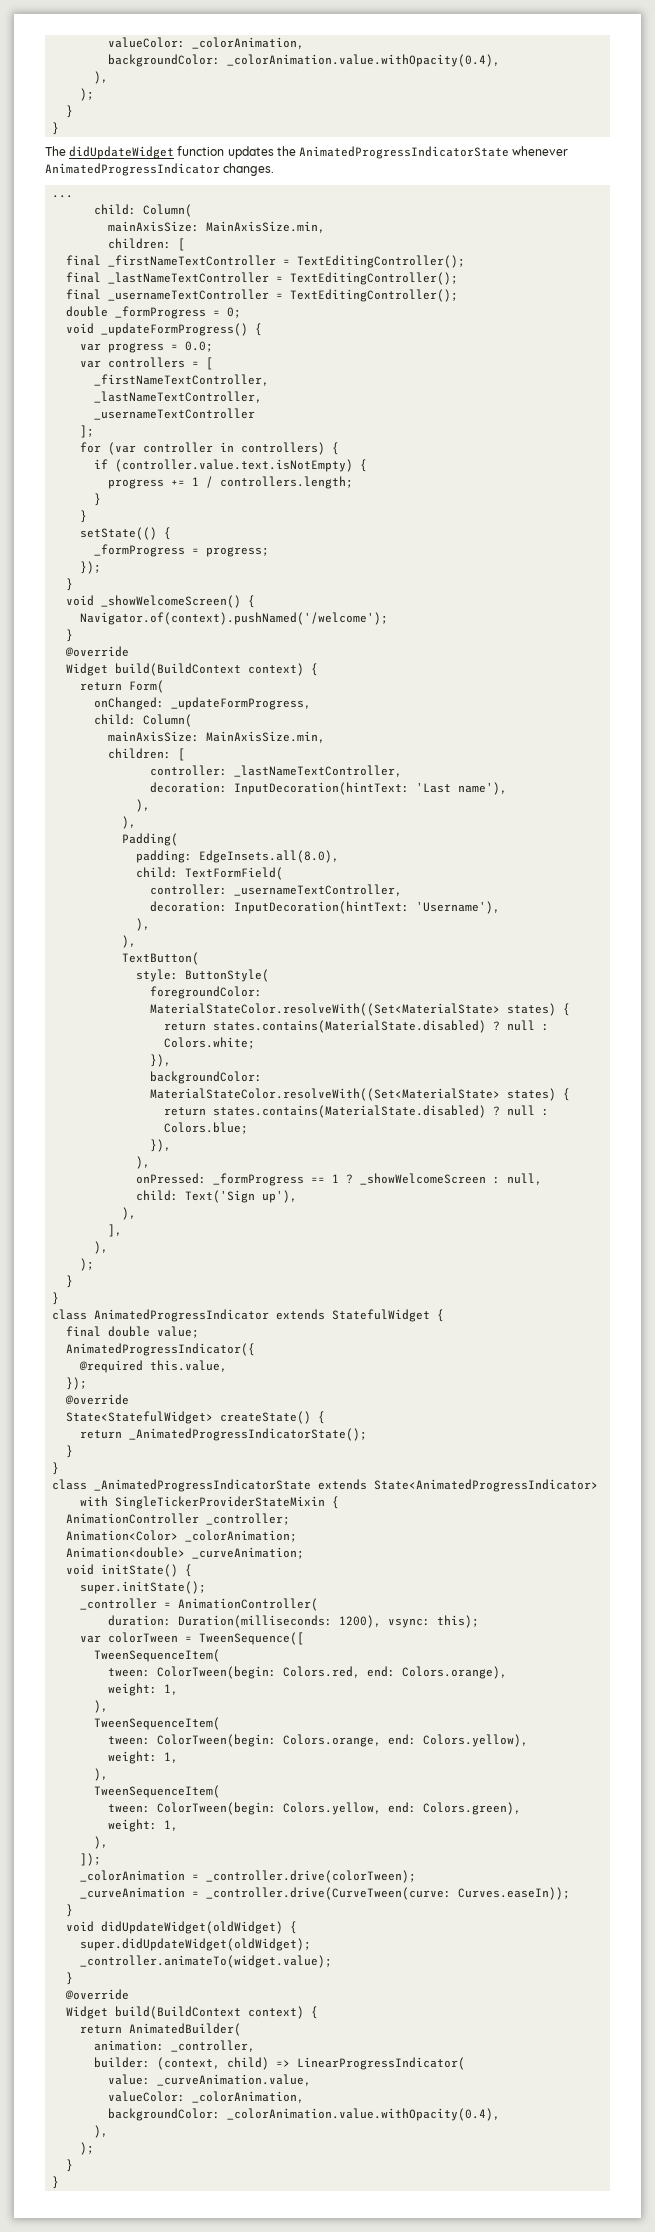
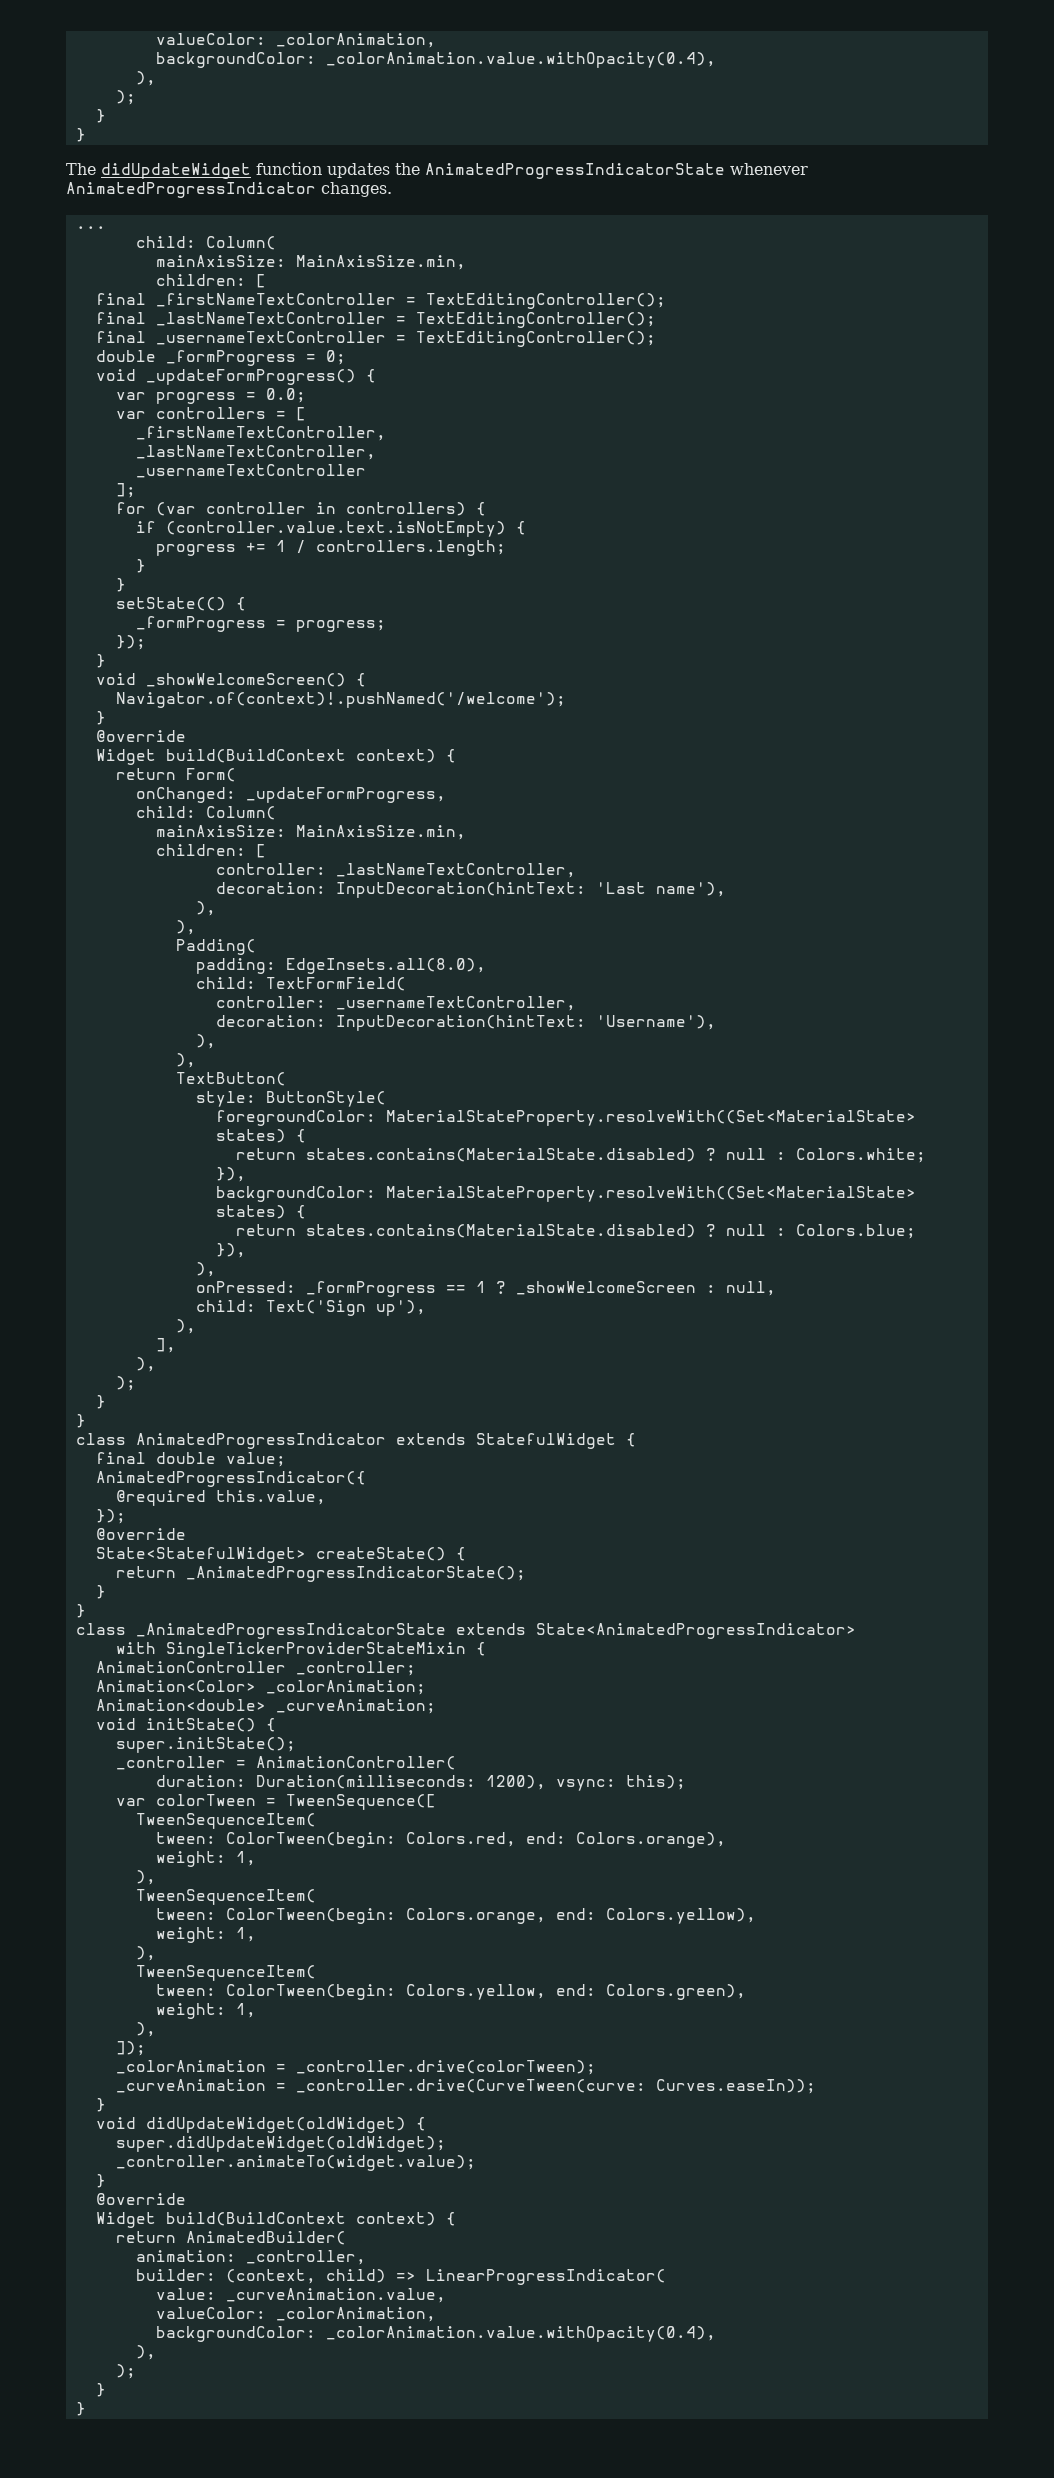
- Navigator.of(context).pushNamed('/welcome');
+ Navigator.of(context)!.pushNamed('/welcome');
- foregroundColor: MaterialStateColor.resolveWith((Set<MaterialState> states) {
+ foregroundColor: MaterialStateProperty.resolveWith((Set<MaterialState> states) {
- backgroundColor: MaterialStateColor.resolveWith((Set<MaterialState> states) {
+ backgroundColor: MaterialStateProperty.resolveWith((Set<MaterialState> states) {

